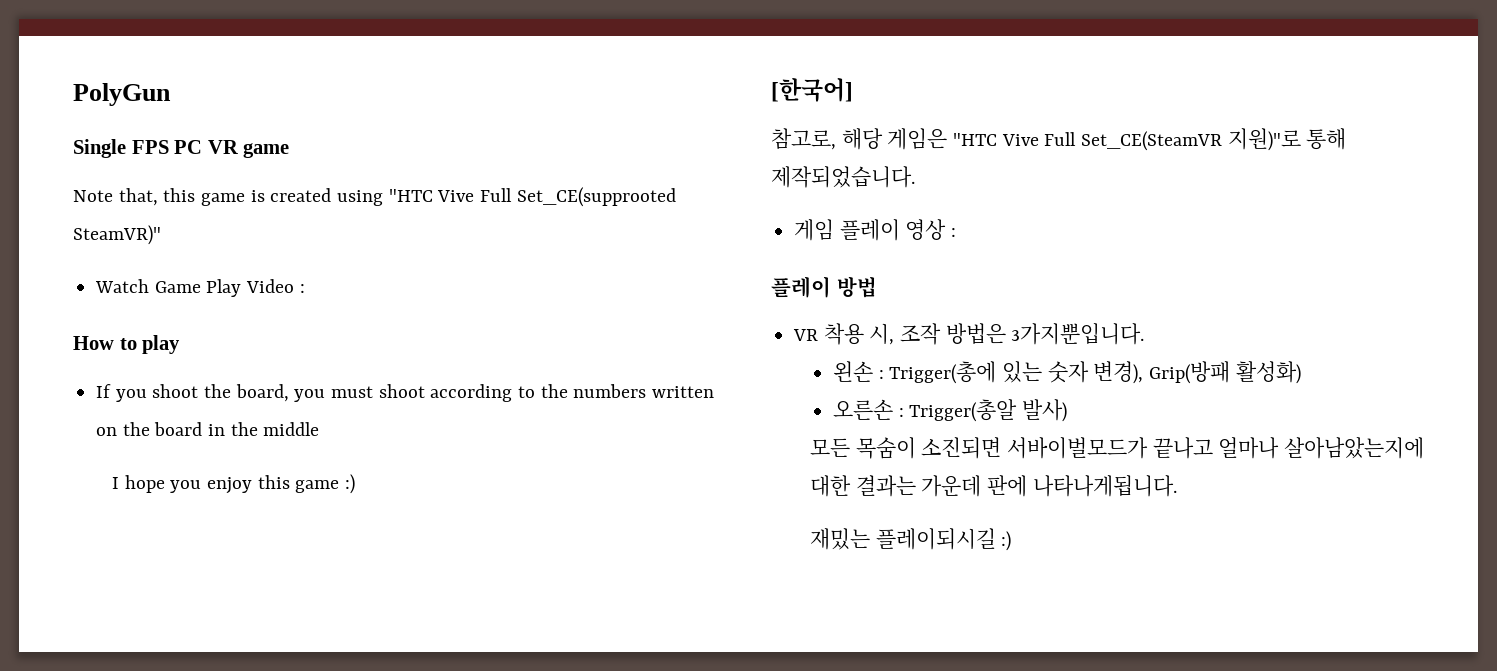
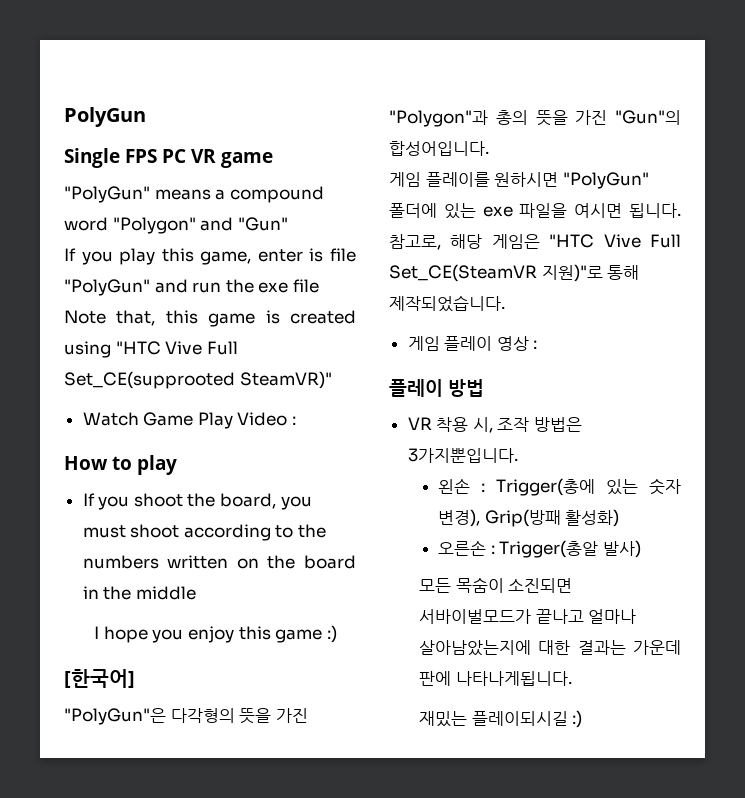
- Note that, this game is created using "HTC Vive Full Set_CE(supprooted SteamVR)"
+ "PolyGun" means a compound word "Polygon" and "Gun"
+ If you play this game, enter is file "PolyGun" and run the exe file Note that, this game is created using "HTC Vive Full Set_CE(supprooted SteamVR)"
+ "PolyGun"은 다각형의 뜻을 가진 "Polygon"과 총의 뜻을 가진 "Gun"의 합성어입니다.
+ 게임 플레이를 원하시면 "PolyGun" 폴더에 있는 exe 파일을 여시면 됩니다.

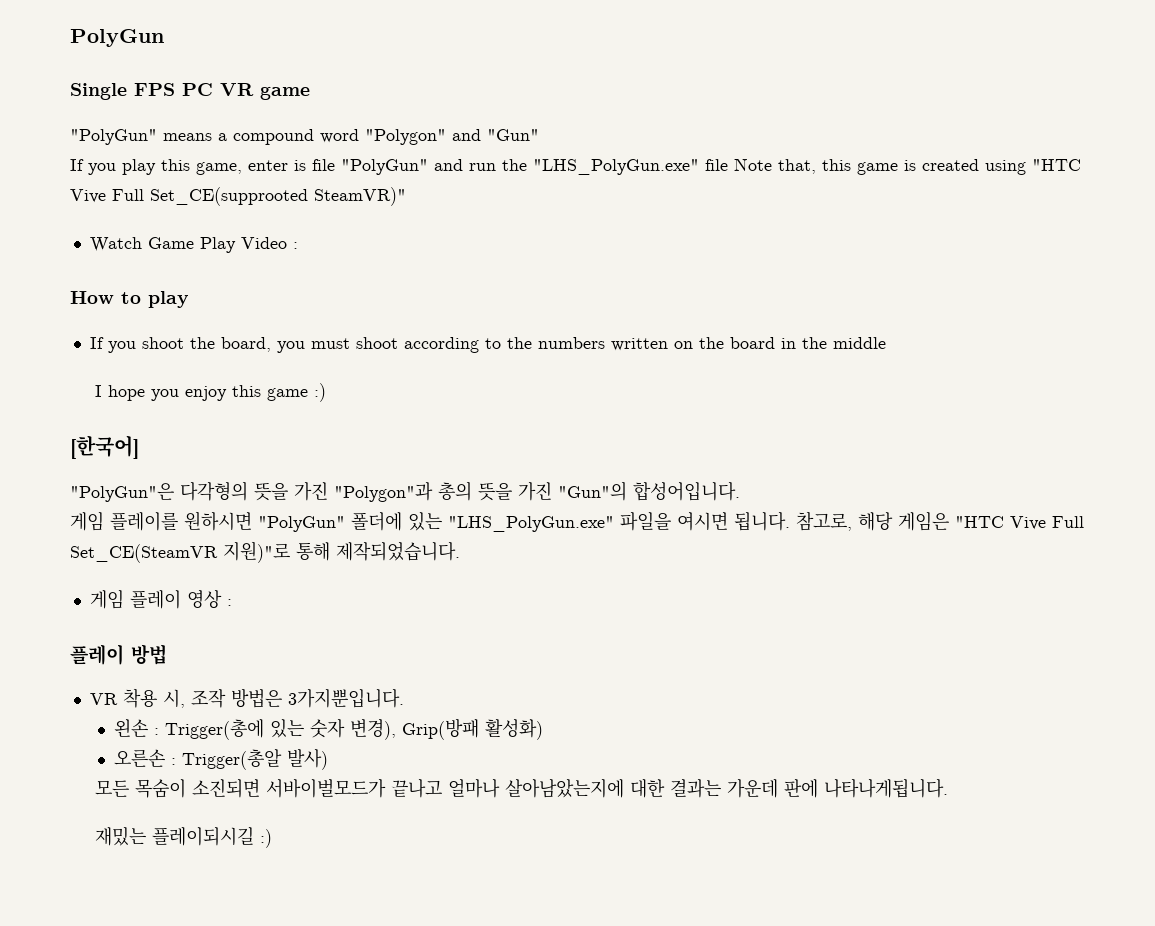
- If you play this game, enter is file "PolyGun" and run the exe file Note that, this game is created using "HTC Vive Full Set_CE(supprooted SteamVR)"
+ If you play this game, enter is file "PolyGun" and run the "LHS_PolyGun.exe" file Note that, this game is created using "HTC Vive Full Set_CE(supprooted SteamVR)"
- 게임 플레이를 원하시면 "PolyGun" 폴더에 있는 exe 파일을 여시면 됩니다.
+ 게임 플레이를 원하시면 "PolyGun" 폴더에 있는 "LHS_PolyGun.exe" 파일을 여시면 됩니다.

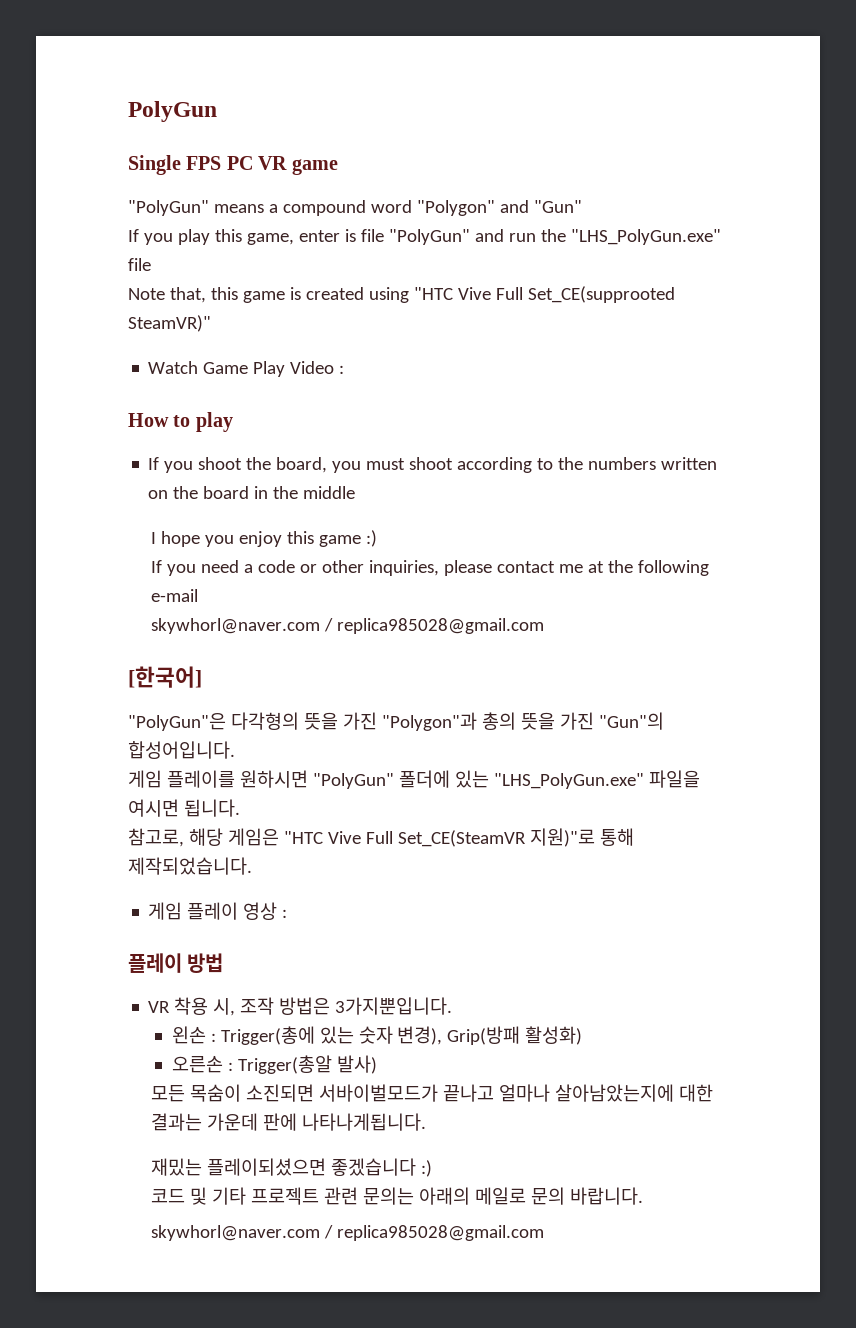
- If you play this game, enter is file "PolyGun" and run the "LHS_PolyGun.exe" file Note that, this game is created using "HTC Vive Full Set_CE(supprooted SteamVR)"
+ If you play this game, enter is file "PolyGun" and run the "LHS_PolyGun.exe" file
+ Note that, this game is created using "HTC Vive Full Set_CE(supprooted SteamVR)"
+ If you need a code or other inquiries, please contact me at the following e-mail
+ skywhorl@naver.com / replica985028@gmail.com
- 게임 플레이를 원하시면 "PolyGun" 폴더에 있는 "LHS_PolyGun.exe" 파일을 여시면 됩니다. 참고로, 해당 게임은 "HTC Vive Full Set_CE(SteamVR 지원)"로 통해 제작되었습니다.
+ 게임 플레이를 원하시면 "PolyGun" 폴더에 있는 "LHS_PolyGun.exe" 파일을 여시면 됩니다.
+ 참고로, 해당 게임은 "HTC Vive Full Set_CE(SteamVR 지원)"로 통해 제작되었습니다.
- 재밌는 플레이되시길 :)
+ 재밌는 플레이되셨으면 좋겠습니다 :)
+ 코드 및 기타 프로젝트 관련 문의는 아래의 메일로 문의 바랍니다.
+ skywhorl@naver.com / replica985028@gmail.com

